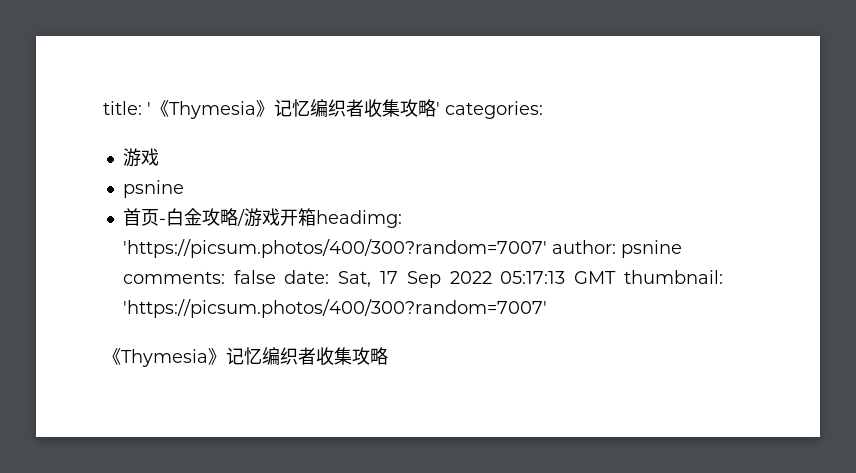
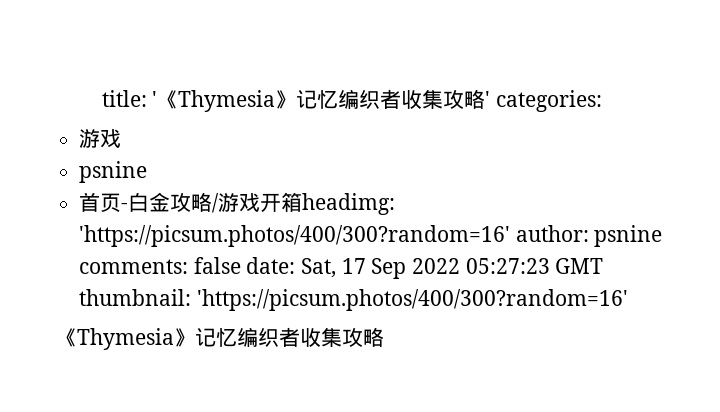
- 首页-白金攻略/游戏开箱headimg: 'https://picsum.photos/400/300?random=7007' author: psnine comments: false date: Sat, 17 Sep 2022 05:17:13 GMT thumbnail: 'https://picsum.photos/400/300?random=7007'
+ 首页-白金攻略/游戏开箱headimg: 'https://picsum.photos/400/300?random=16' author: psnine comments: false date: Sat, 17 Sep 2022 05:27:23 GMT thumbnail: 'https://picsum.photos/400/300?random=16'

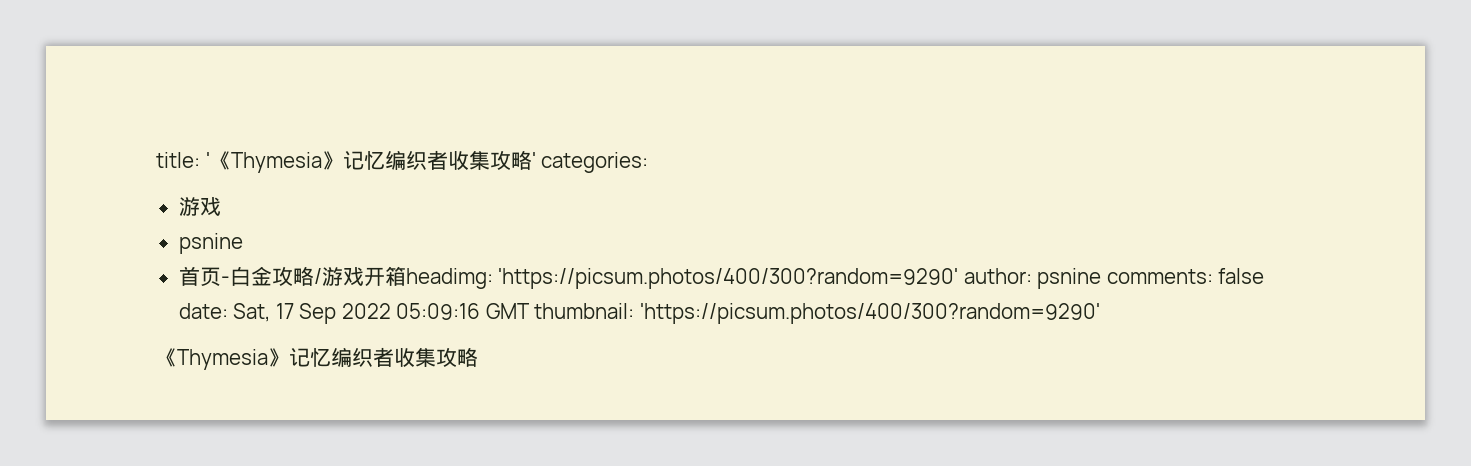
- 首页-白金攻略/游戏开箱headimg: 'https://picsum.photos/400/300?random=16' author: psnine comments: false date: Sat, 17 Sep 2022 05:27:23 GMT thumbnail: 'https://picsum.photos/400/300?random=16'
+ 首页-白金攻略/游戏开箱headimg: 'https://picsum.photos/400/300?random=9290' author: psnine comments: false date: Sat, 17 Sep 2022 05:09:16 GMT thumbnail: 'https://picsum.photos/400/300?random=9290'

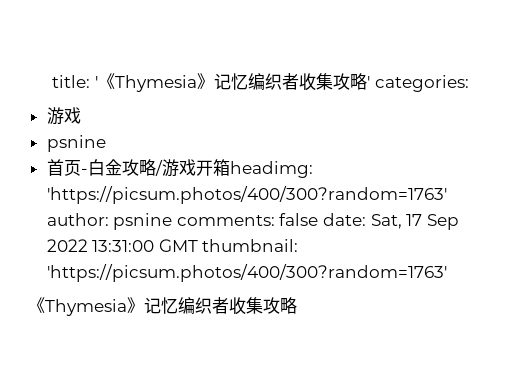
- 首页-白金攻略/游戏开箱headimg: 'https://picsum.photos/400/300?random=9290' author: psnine comments: false date: Sat, 17 Sep 2022 05:09:16 GMT thumbnail: 'https://picsum.photos/400/300?random=9290'
+ 首页-白金攻略/游戏开箱headimg: 'https://picsum.photos/400/300?random=1763' author: psnine comments: false date: Sat, 17 Sep 2022 13:31:00 GMT thumbnail: 'https://picsum.photos/400/300?random=1763'

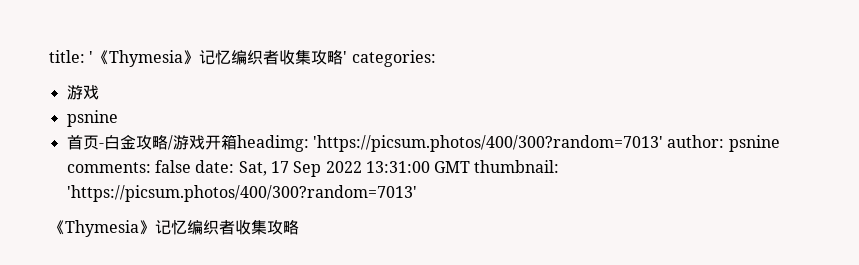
- 首页-白金攻略/游戏开箱headimg: 'https://picsum.photos/400/300?random=1763' author: psnine comments: false date: Sat, 17 Sep 2022 13:31:00 GMT thumbnail: 'https://picsum.photos/400/300?random=1763'
+ 首页-白金攻略/游戏开箱headimg: 'https://picsum.photos/400/300?random=7013' author: psnine comments: false date: Sat, 17 Sep 2022 13:31:00 GMT thumbnail: 'https://picsum.photos/400/300?random=7013'

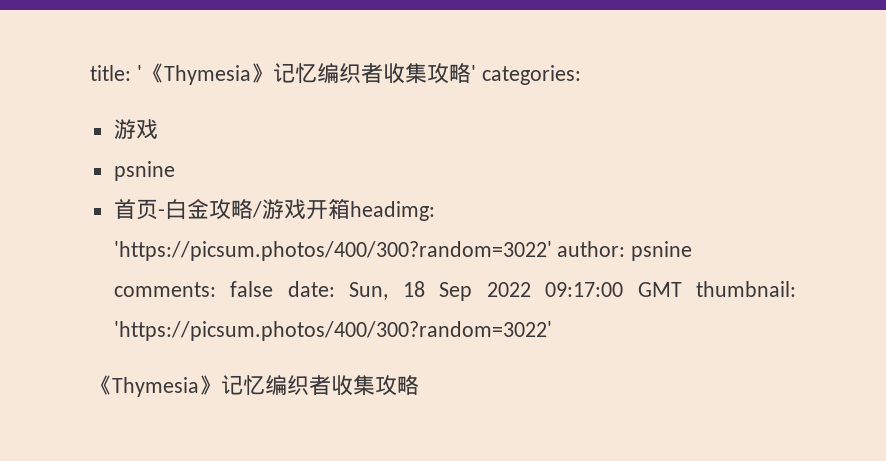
- 首页-白金攻略/游戏开箱headimg: 'https://picsum.photos/400/300?random=7013' author: psnine comments: false date: Sat, 17 Sep 2022 13:31:00 GMT thumbnail: 'https://picsum.photos/400/300?random=7013'
+ 首页-白金攻略/游戏开箱headimg: 'https://picsum.photos/400/300?random=3022' author: psnine comments: false date: Sun, 18 Sep 2022 09:17:00 GMT thumbnail: 'https://picsum.photos/400/300?random=3022'

